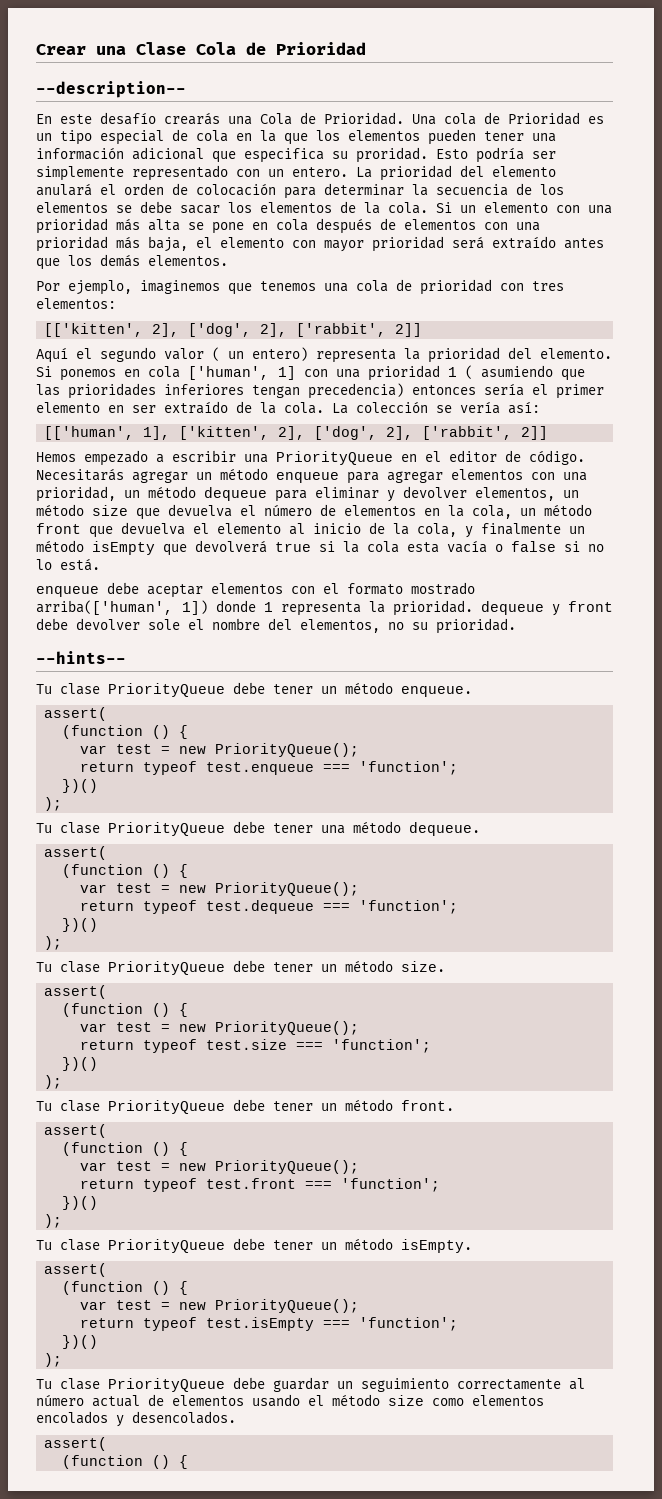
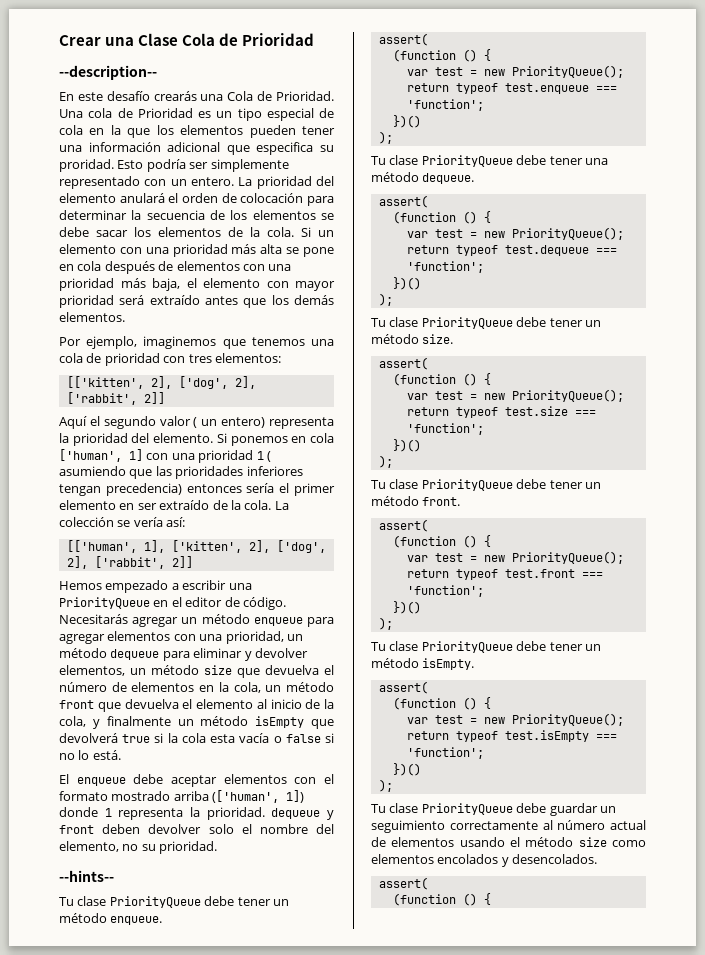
- enqueue debe aceptar elementos con el formato mostrado arriba(['human', 1]) donde 1 representa la prioridad. dequeue y front debe devolver sole el nombre del elementos, no su prioridad.
+ El enqueue debe aceptar elementos con el formato mostrado arriba (['human', 1]) donde 1 representa la prioridad. dequeue y front deben devolver solo el nombre del elemento, no su prioridad.

